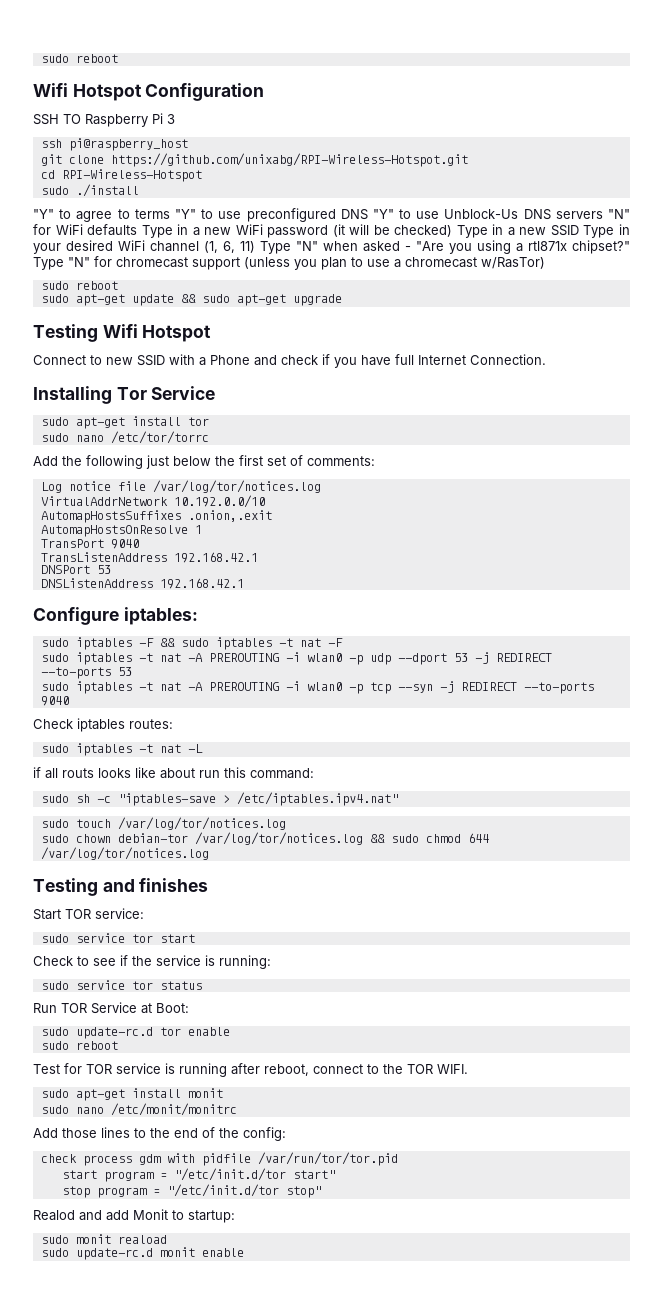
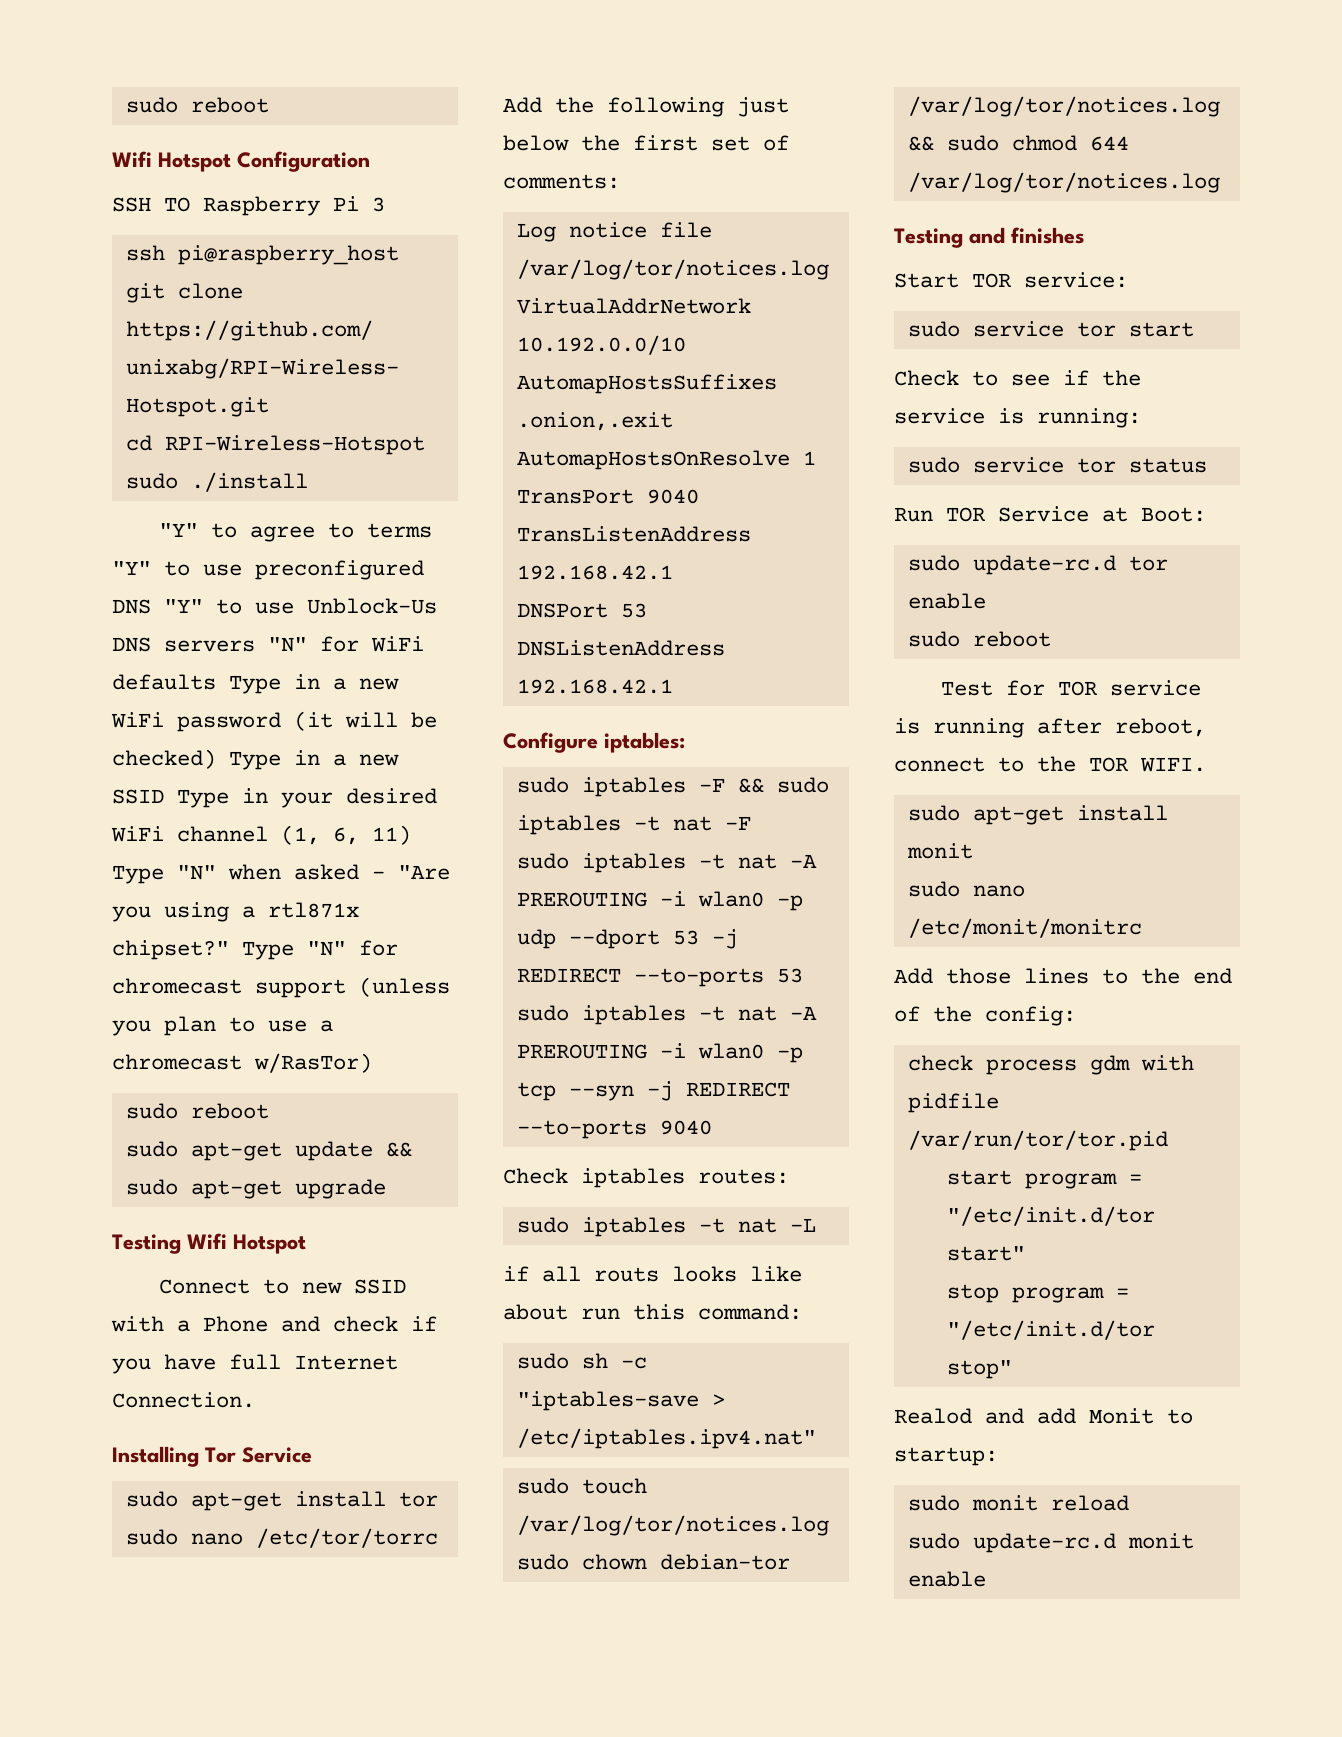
- sudo monit reaload
+ sudo monit reload

